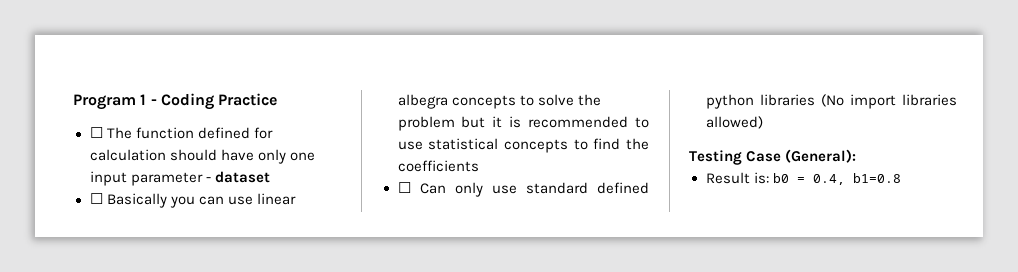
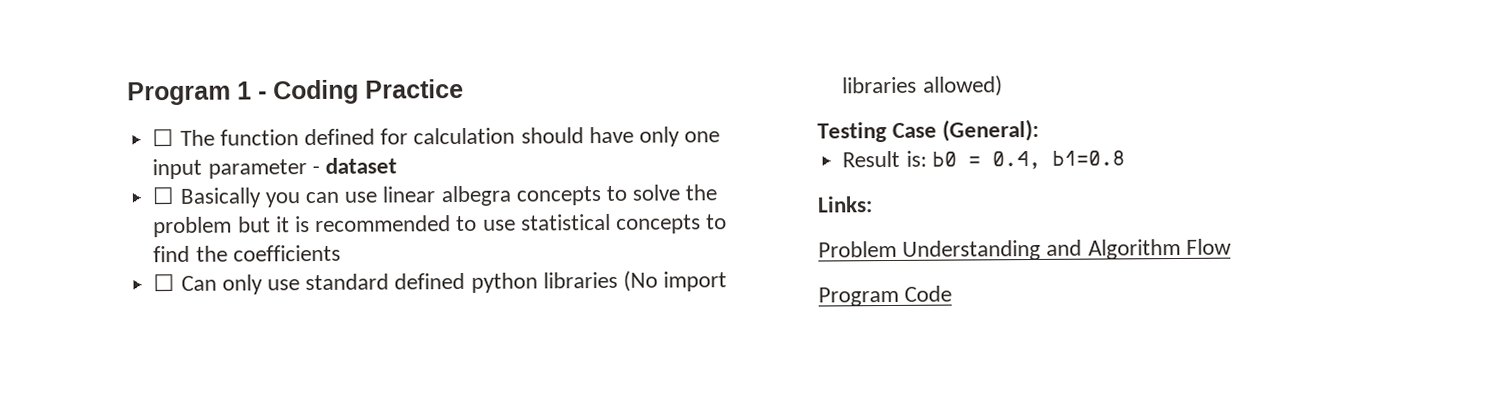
+ Links:
+ Problem Understanding and Algorithm Flow
+ Program Code

